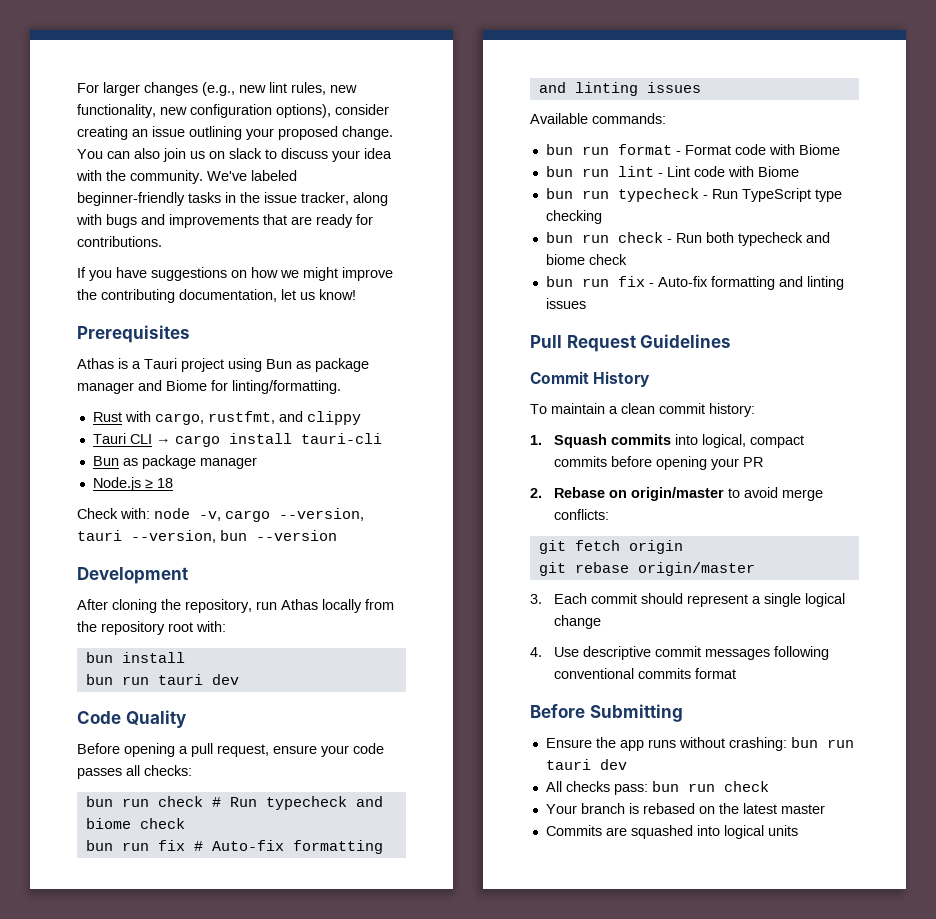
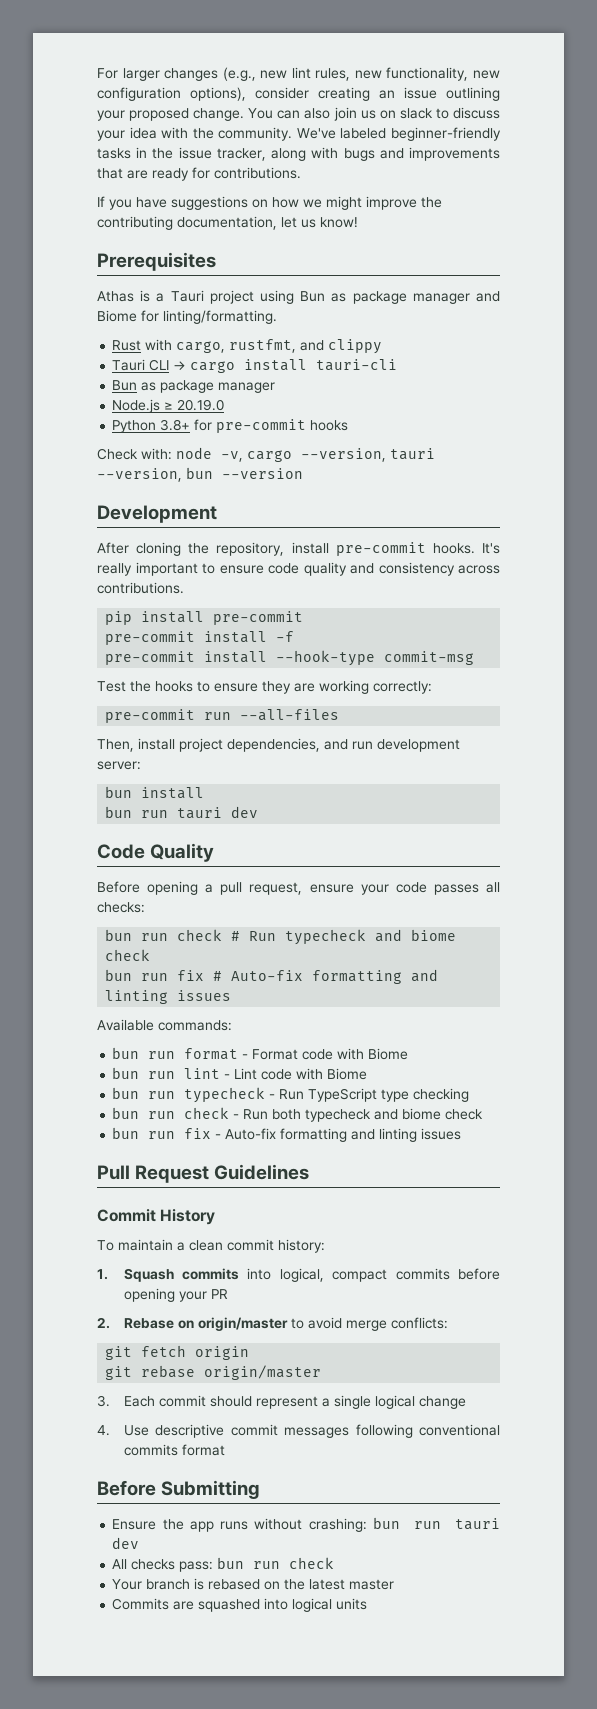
- Node.js ≥ 18
+ Node.js ≥ 20.19.0
+ Python 3.8+ for pre-commit hooks
- After cloning the repository, run Athas locally from the repository root with:
+ After cloning the repository, install pre-commit hooks. It's really important to ensure code quality and consistency across contributions.
+ pip install pre-commit
+ pre-commit install -f
+ pre-commit install --hook-type commit-msg
+ Test the hooks to ensure they are working correctly:
+ pre-commit run --all-files
+ Then, install project dependencies, and run development server:

